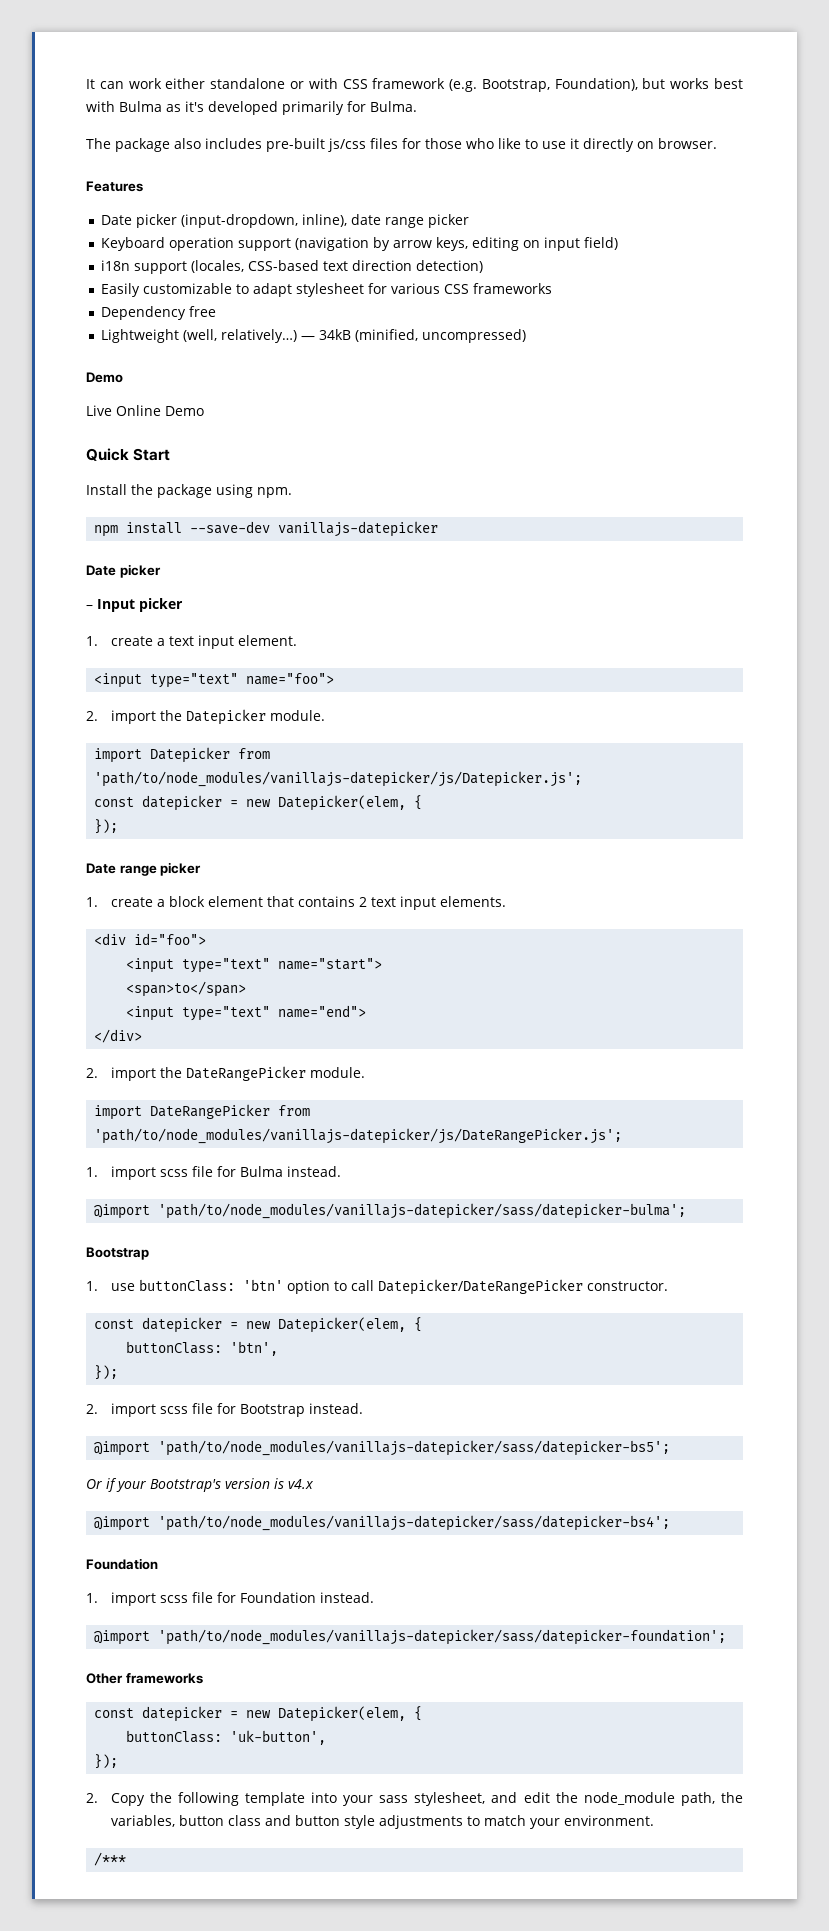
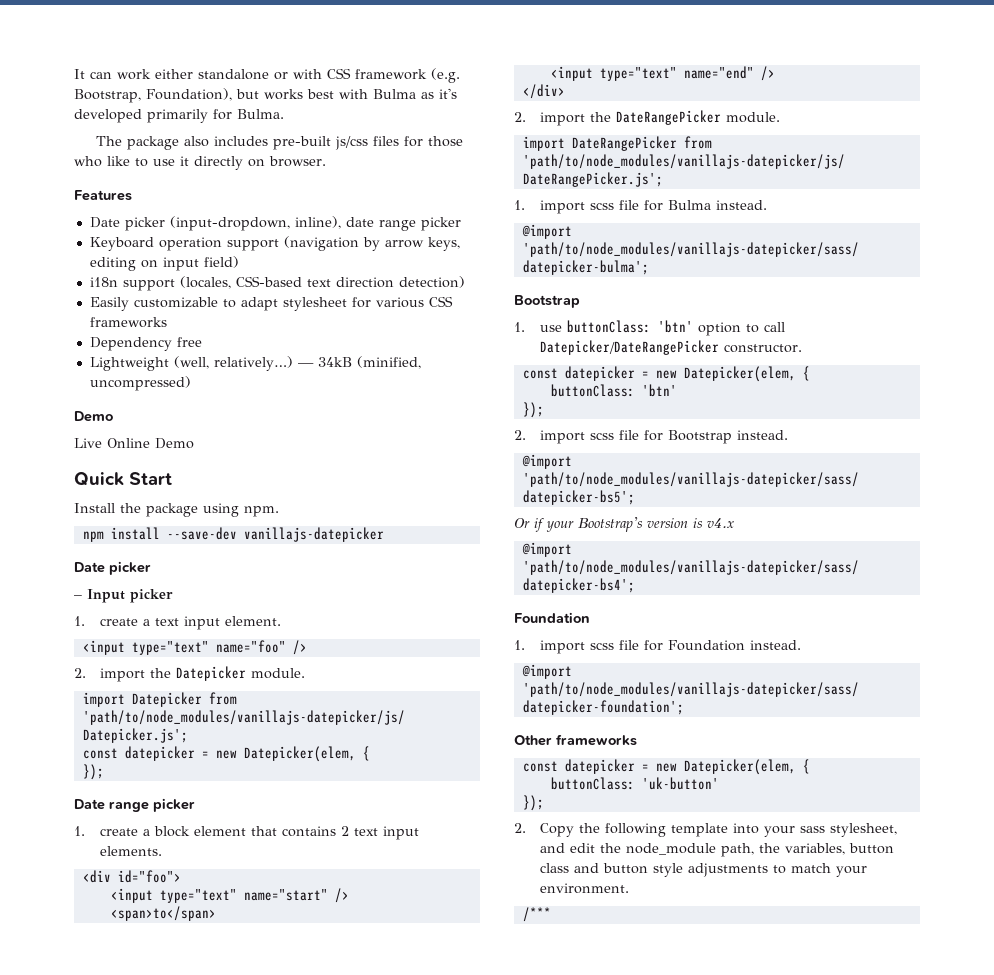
- <input type="text" name="foo">
+ <input type="text" name="foo" />
- <input type="text" name="start">
+ <input type="text" name="start" />
- <input type="text" name="end">
+ <input type="text" name="end" />
  1. use buttonClass: 'btn' option to call Datepicker/DateRangePicker constructor.
  const datepicker = new Datepicker(elem, {
- buttonClass: 'btn',
+ buttonClass: 'btn'
- buttonClass: 'uk-button',
+ buttonClass: 'uk-button'

